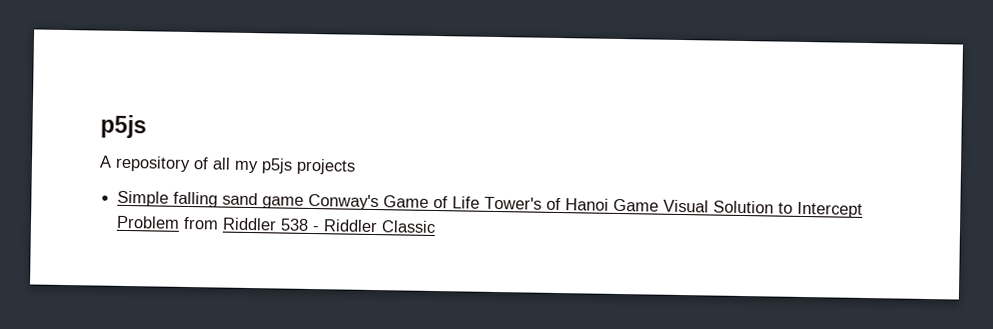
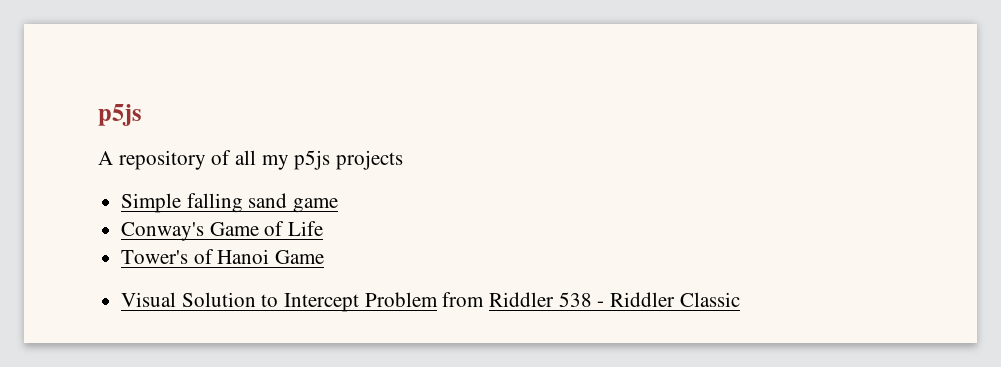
- Simple falling sand game Conway's Game of Life Tower's of Hanoi Game Visual Solution to Intercept Problem from Riddler 538 - Riddler Classic
+ Simple falling sand game
+ Conway's Game of Life
+ Tower's of Hanoi Game
+ Visual Solution to Intercept Problem from Riddler 538 - Riddler Classic

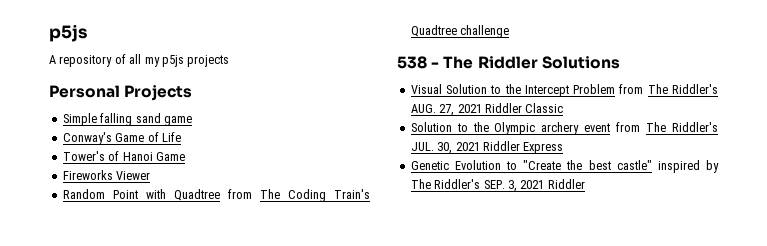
+ Personal Projects
+ Fireworks Viewer
+ Random Point with Quadtree from The Coding Train's Quadtree challenge
+ 538 - The Riddler Solutions
- Visual Solution to Intercept Problem from Riddler 538 - Riddler Classic
+ Visual Solution to the Intercept Problem from The Riddler's AUG. 27, 2021 Riddler Classic
+ Solution to the Olympic archery event from The Riddler's JUL. 30, 2021 Riddler Express
+ Genetic Evolution to "Create the best castle" inspired by The Riddler's SEP. 3, 2021 Riddler

